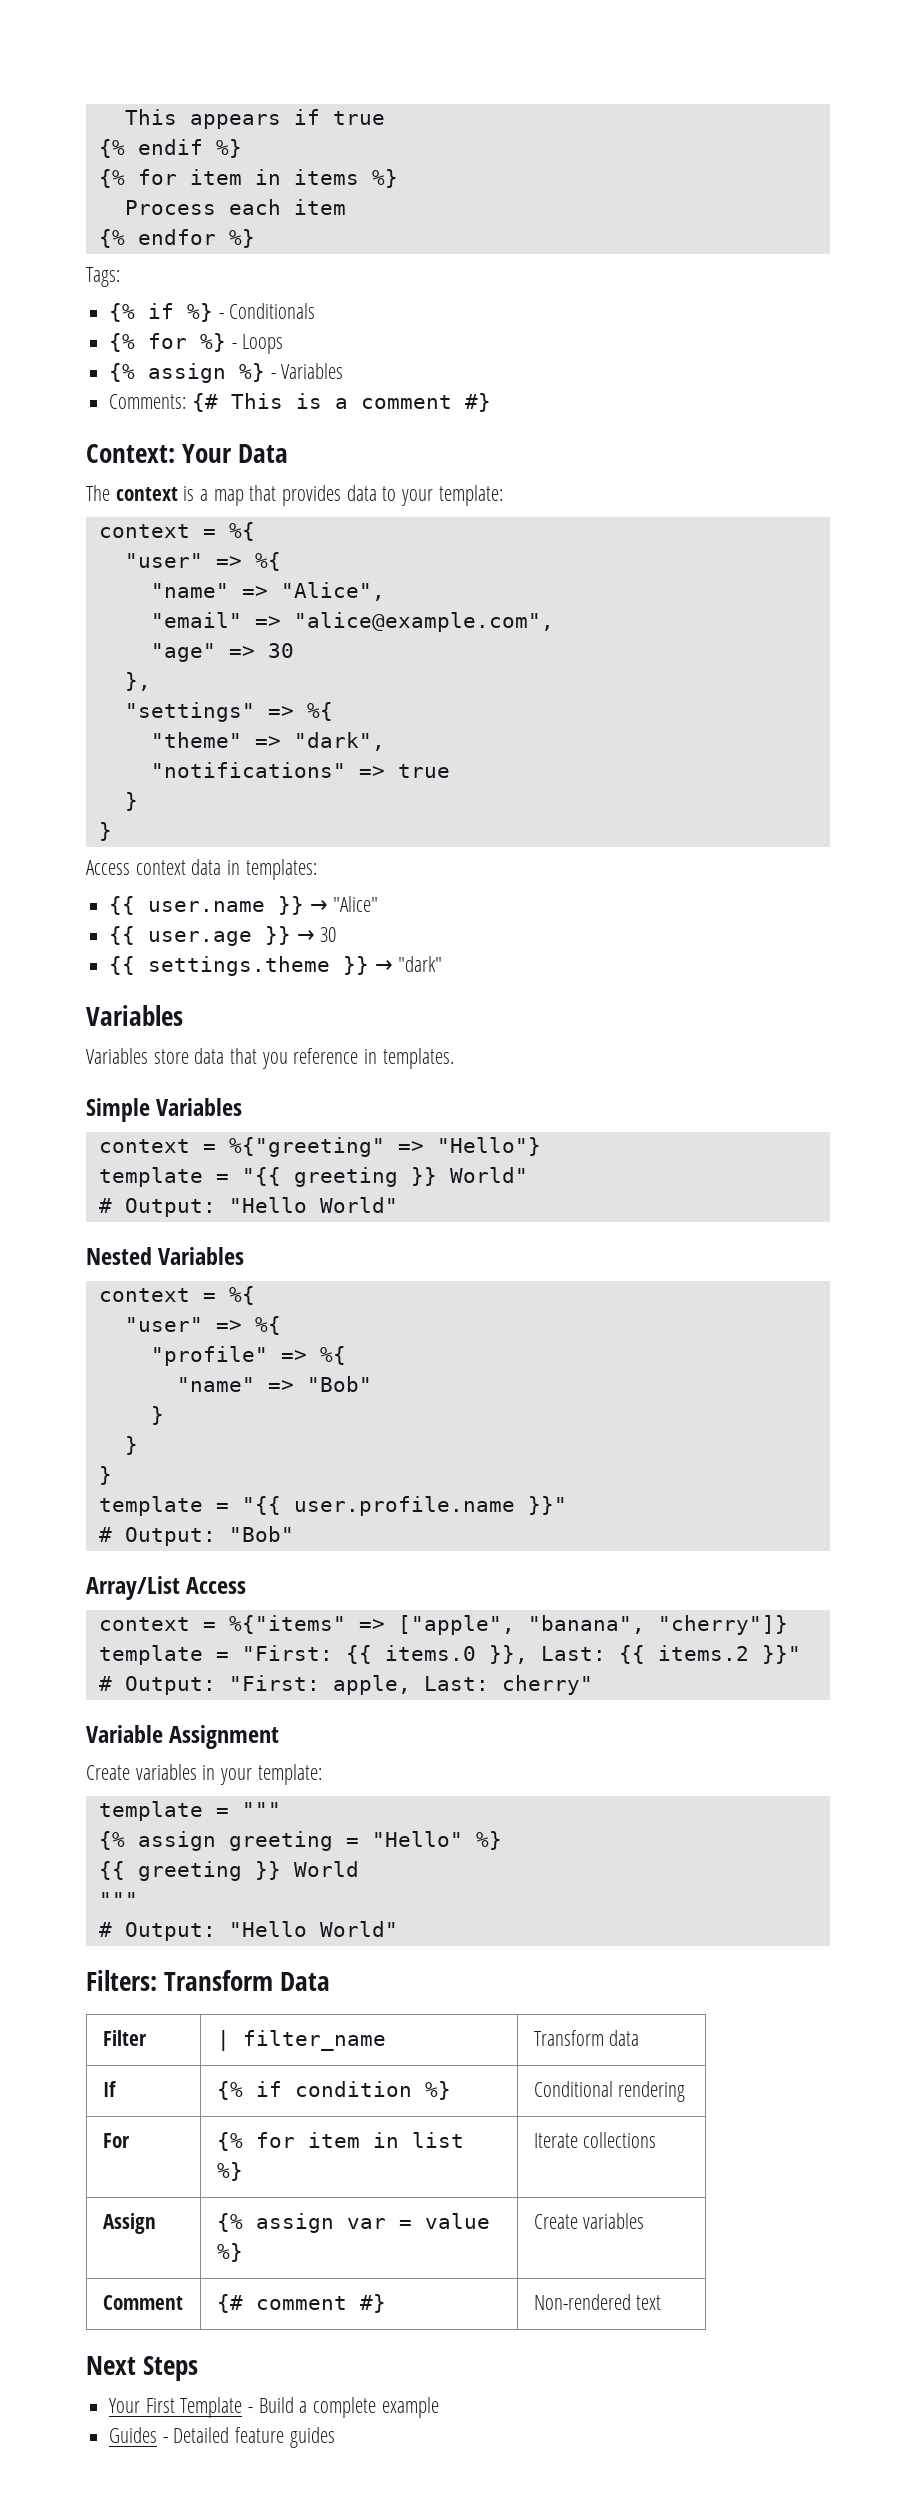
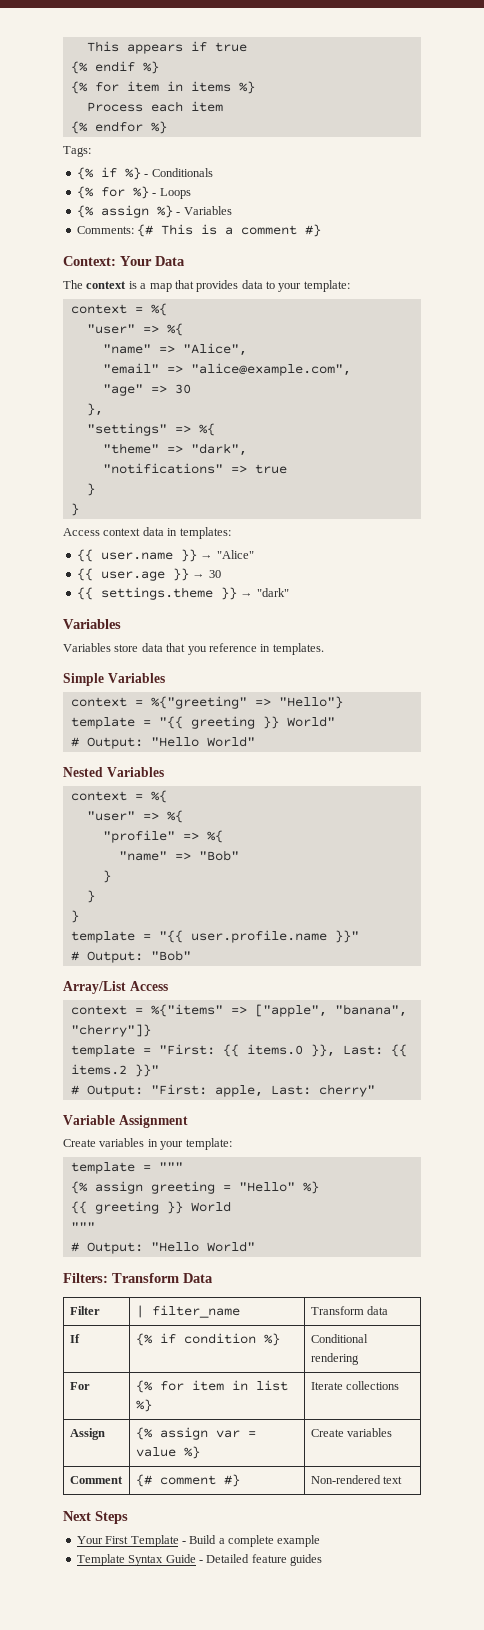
- Guides - Detailed feature guides
+ Template Syntax Guide - Detailed feature guides

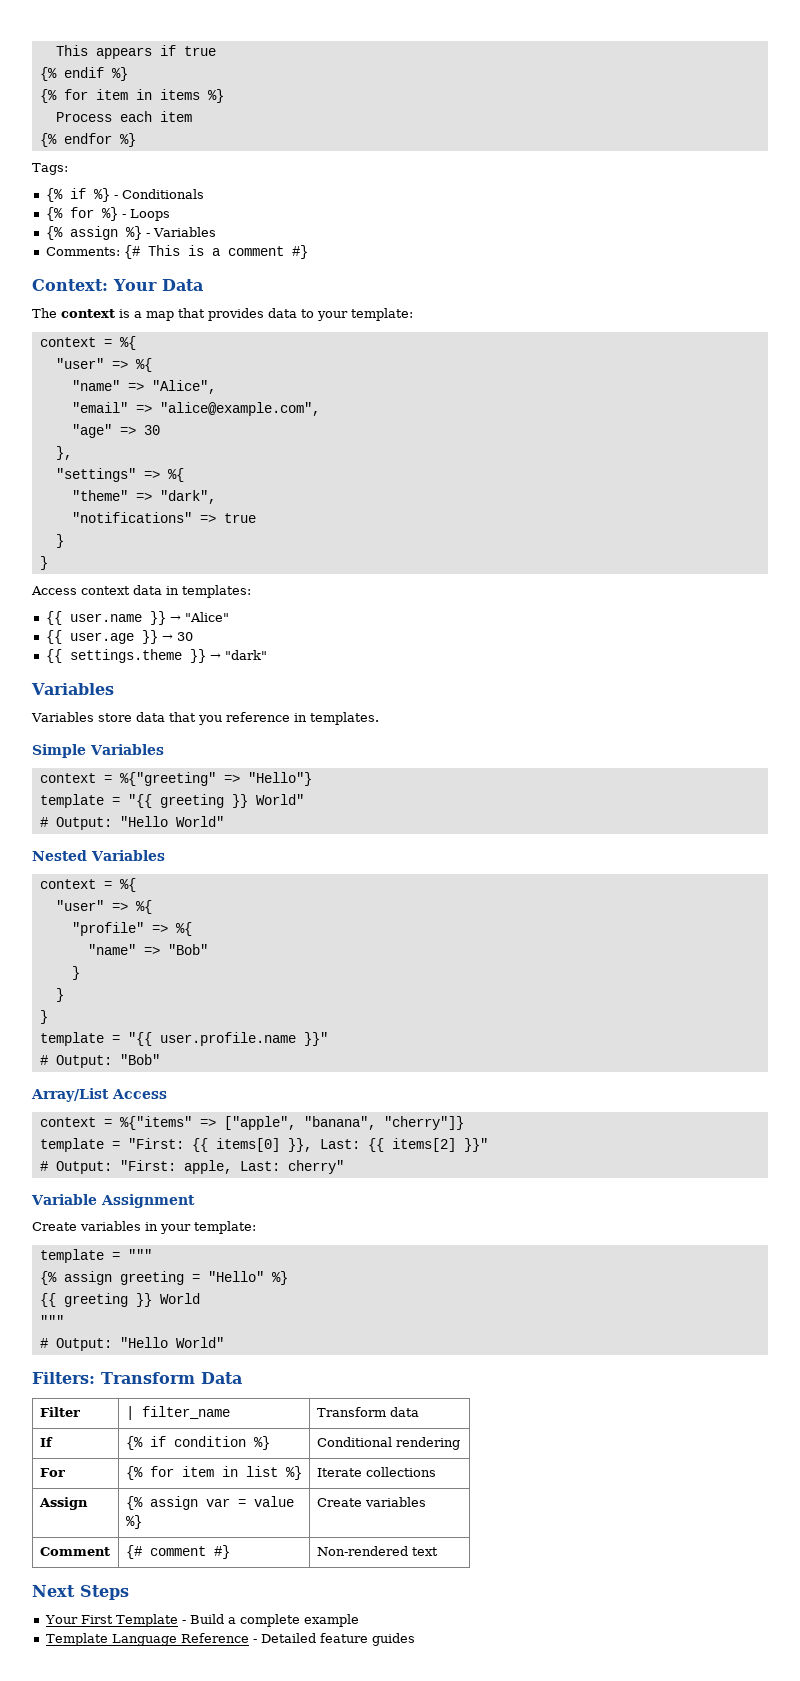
- template = "First: {{ items.0 }}, Last: {{ items.2 }}"
+ template = "First: {{ items[0] }}, Last: {{ items[2] }}"
- Template Syntax Guide - Detailed feature guides
+ Template Language Reference - Detailed feature guides

